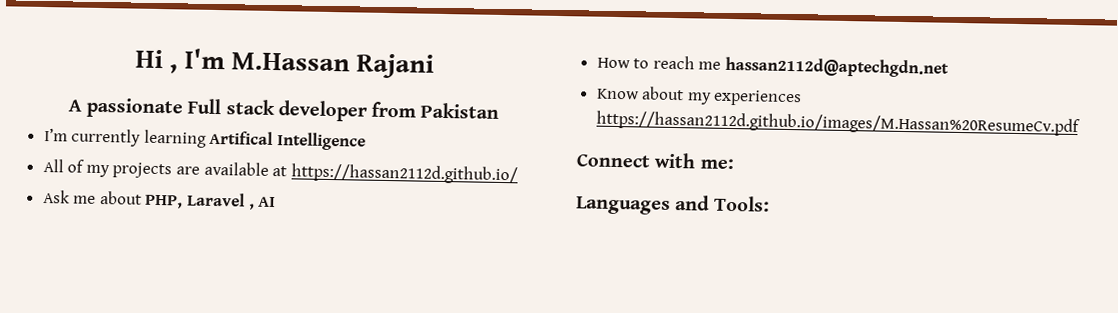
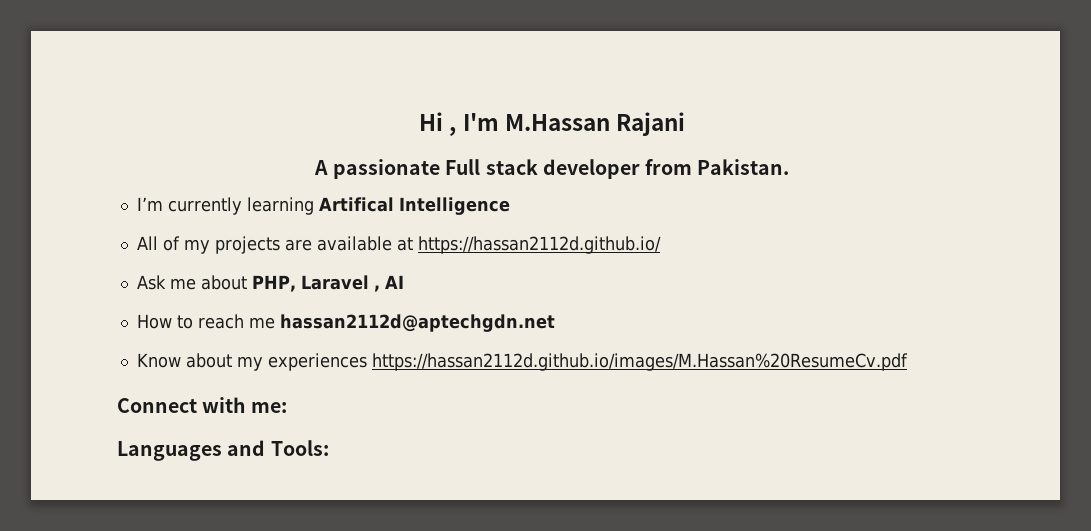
- A passionate Full stack developer from Pakistan
+ A passionate Full stack developer from Pakistan.

